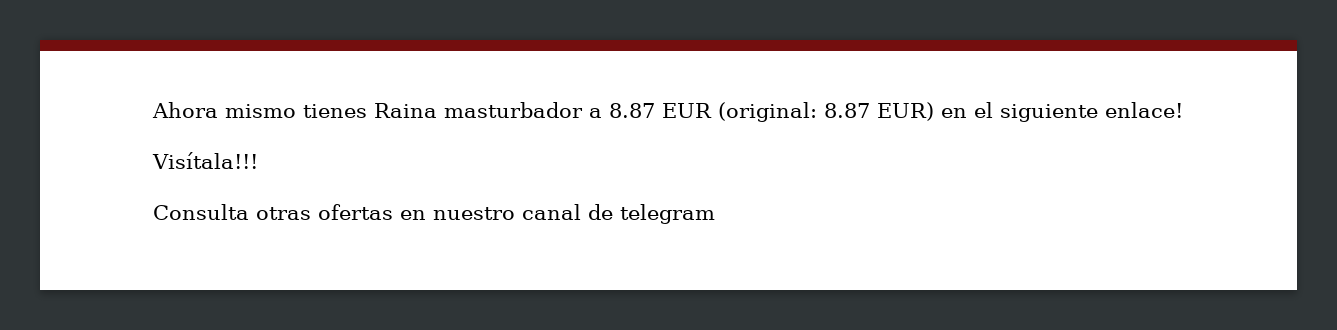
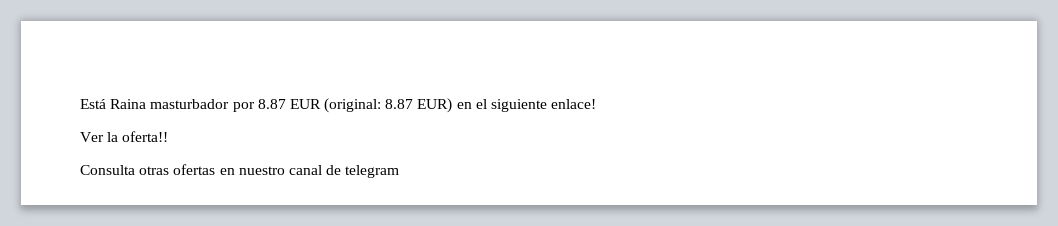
- Ahora mismo tienes Raina masturbador a 8.87 EUR (original: 8.87 EUR) en el siguiente enlace!
+ Está Raina masturbador por 8.87 EUR (original: 8.87 EUR) en el siguiente enlace!
- Visítala!!!
+ Ver la oferta!!

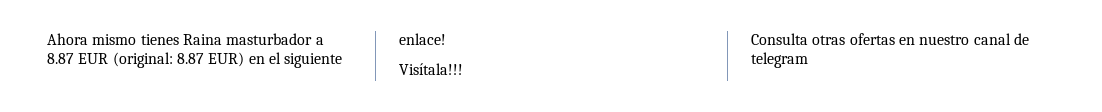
- Está Raina masturbador por 8.87 EUR (original: 8.87 EUR) en el siguiente enlace!
+ Ahora mismo tienes Raina masturbador a 8.87 EUR (original: 8.87 EUR) en el siguiente enlace!
- Ver la oferta!!
+ Visítala!!!

